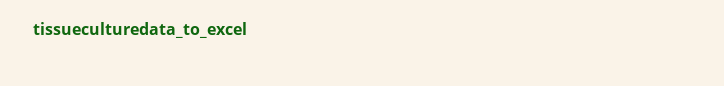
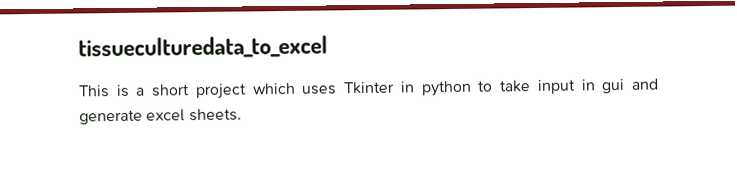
+ This is a short project which uses Tkinter in python to take input in gui and generate excel sheets.

